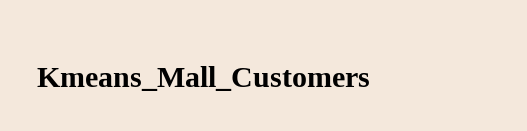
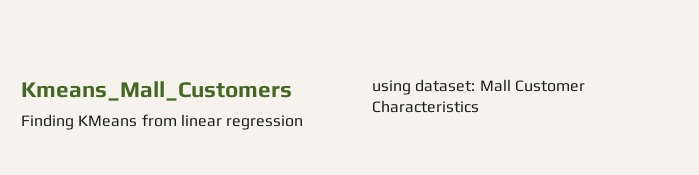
+ Finding KMeans from linear regression using dataset: Mall Customer Characteristics

